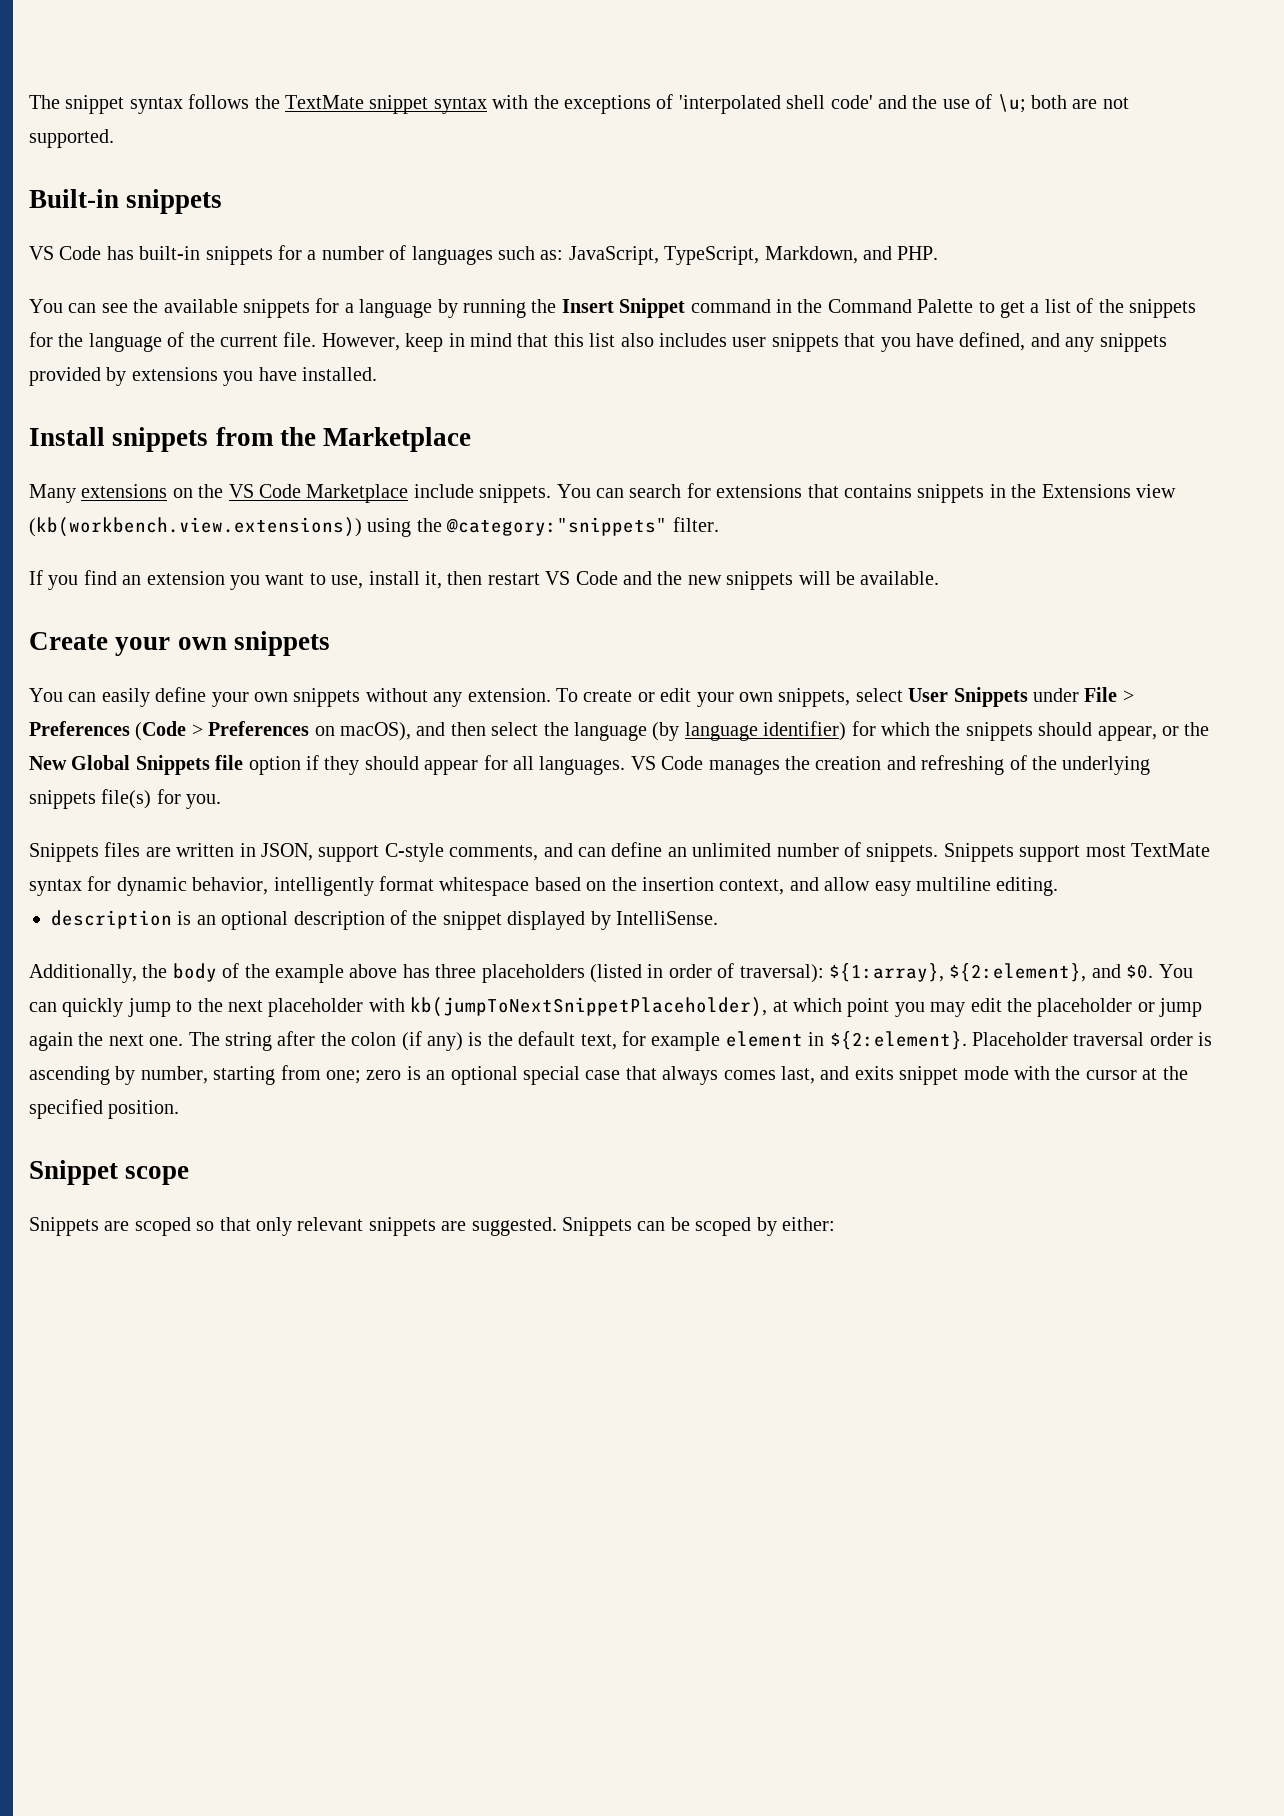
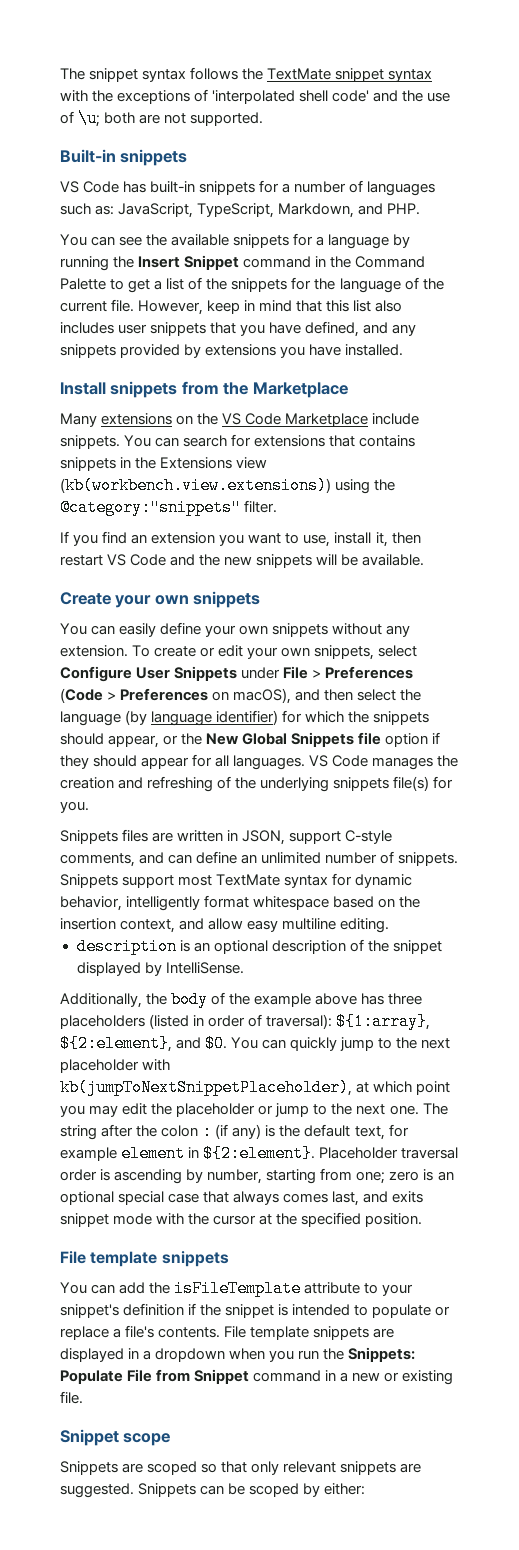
- To create or edit your own snippets, select User Snippets under File > Preferences (Code > Preferences on macOS), and then select the language (by language identifier) for which the snippets should appear, or the New Global Snippets file option if they should appear for all languages.
+ To create or edit your own snippets, select Configure User Snippets under File > Preferences (Code > Preferences on macOS), and then select the language (by language identifier) for which the snippets should appear, or the New Global Snippets file option if they should appear for all languages.
- You can quickly jump to the next placeholder with kb(jumpToNextSnippetPlaceholder), at which point you may edit the placeholder or jump again the next one.
+ You can quickly jump to the next placeholder with kb(jumpToNextSnippetPlaceholder), at which point you may edit the placeholder or jump to the next one.
- The string after the colon (if any) is the default text, for example element in ${2:element}.
+ The string after the colon : (if any) is the default text, for example element in ${2:element}.
  Placeholder traversal order is ascending by number, starting from one; zero is an optional special case that always comes last, and exits snippet mode with the cursor at the specified position.
+ File template snippets
+ You can add the isFileTemplate attribute to your snippet's definition if the snippet is intended to populate or replace a file's contents. File template snippets are displayed in a dropdown when you run the Snippets: Populate File from Snippet command in a new or existing file.

